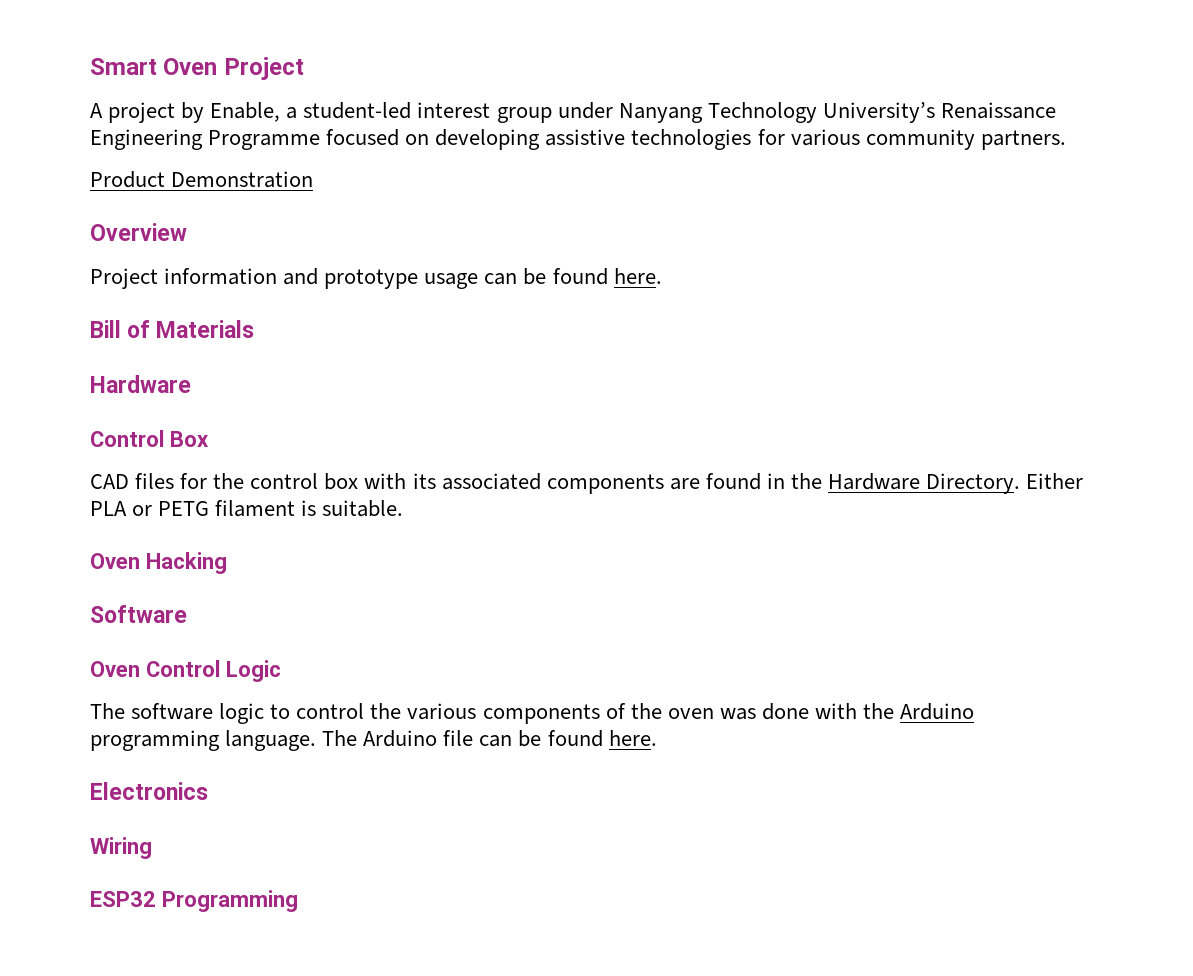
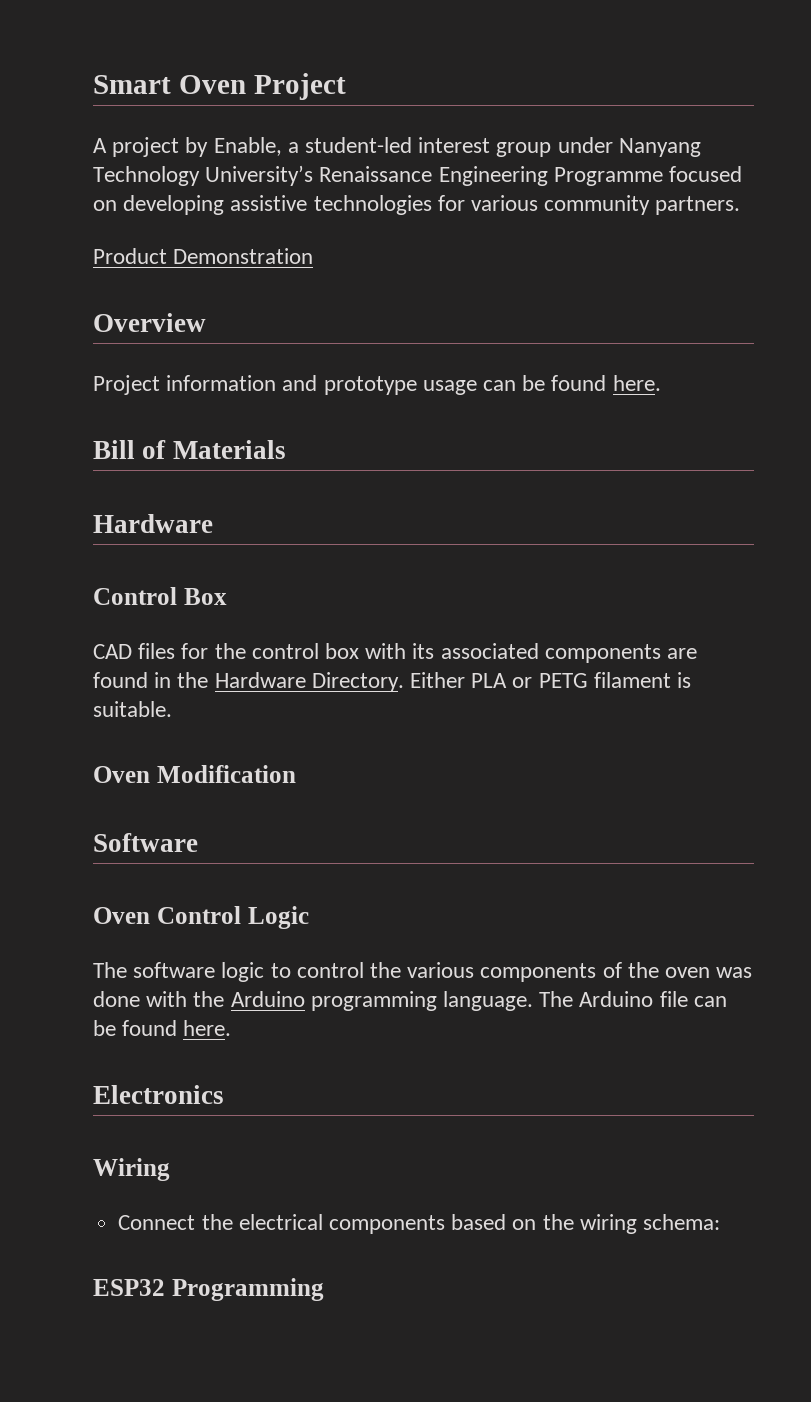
- Oven Hacking
+ Oven Modification
+ Connect the electrical components based on the wiring schema:

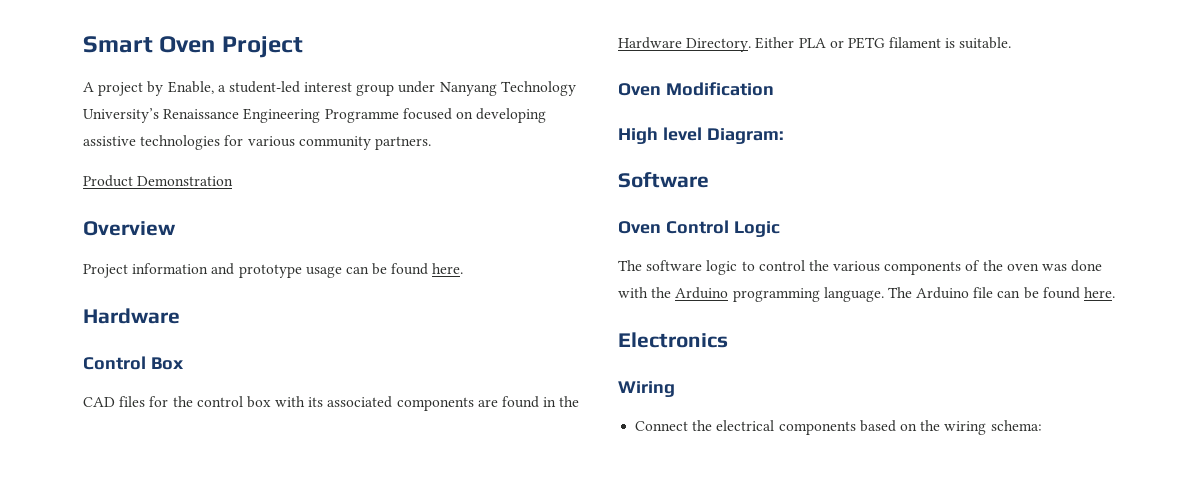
- Bill of Materials
+ High level Diagram:
- ESP32 Programming

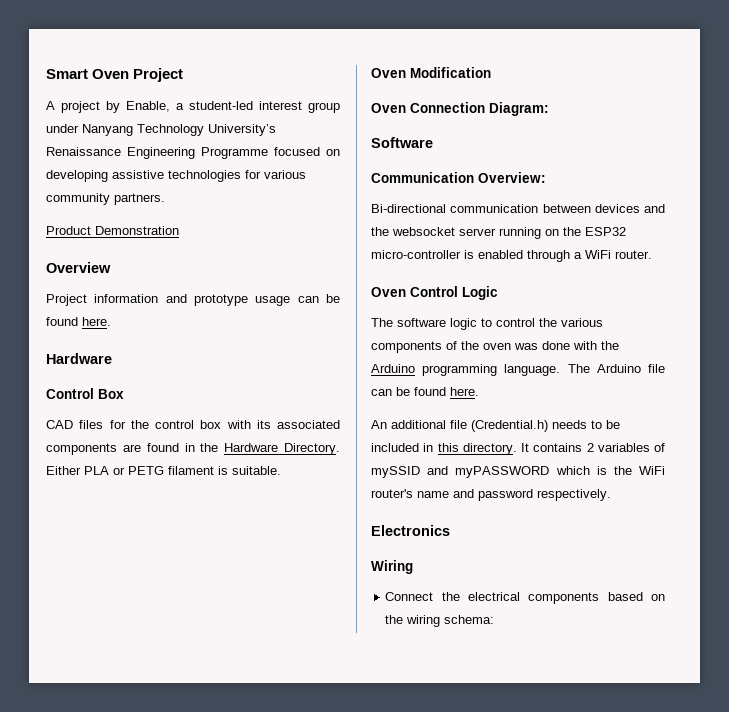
- High level Diagram:
+ Oven Connection Diagram:
+ Communication Overview:
+ Bi-directional communication between devices and the websocket server running on the ESP32 micro-controller is enabled through a WiFi router.
+ An additional file (Credential.h) needs to be included in this directory. It contains 2 variables of mySSID and myPASSWORD which is the WiFi router's name and password respectively.

